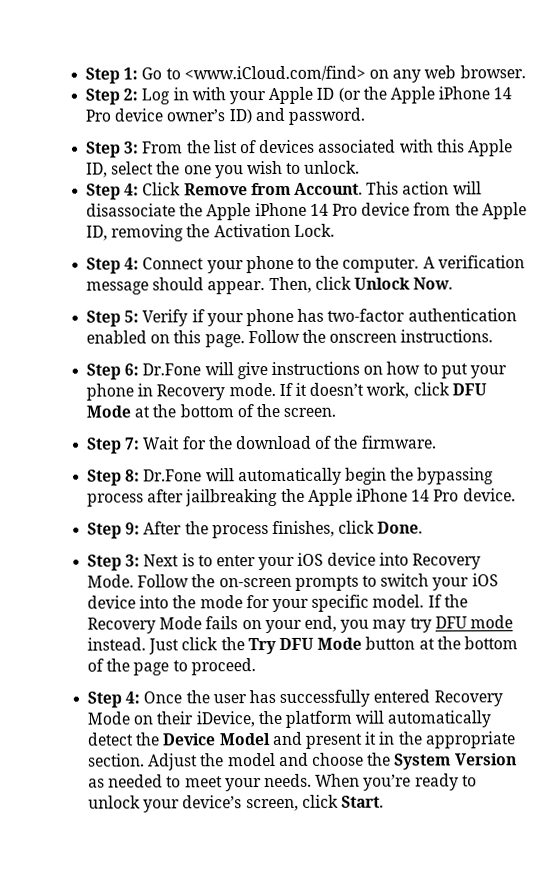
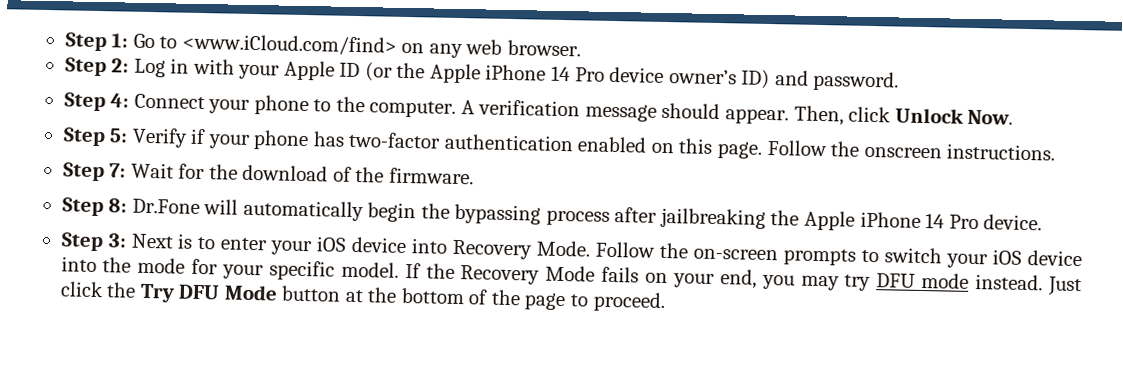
- Step 3: From the list of devices associated with this Apple ID, select the one you wish to unlock.
- Step 4: Click Remove from Account. This action will disassociate the Apple iPhone 14 Pro device from the Apple ID, removing the Activation Lock.
- Step 6: Dr.Fone will give instructions on how to put your phone in Recovery mode. If it doesn’t work, click DFU Mode at the bottom of the screen.
- Step 9: After the process finishes, click Done.
- Step 4: Once the user has successfully entered Recovery Mode on their iDevice, the platform will automatically detect the Device Model and present it in the appropriate section. Adjust the model and choose the System Version as needed to meet your needs. When you’re ready to unlock your device’s screen, click Start.

